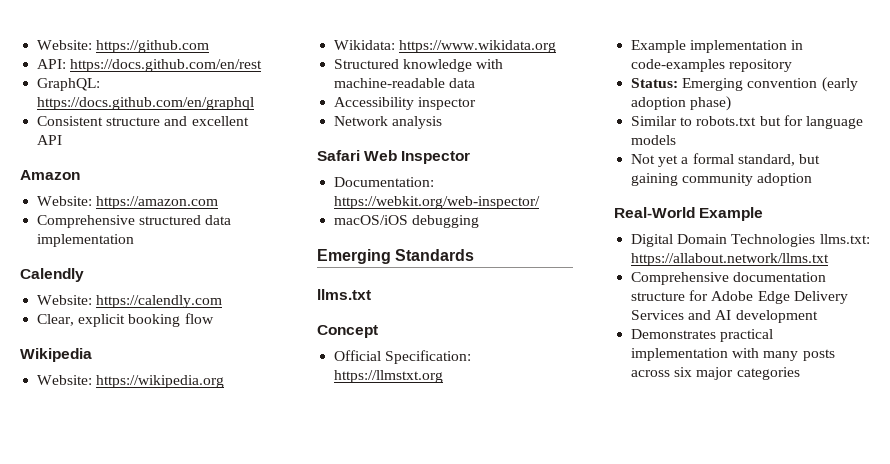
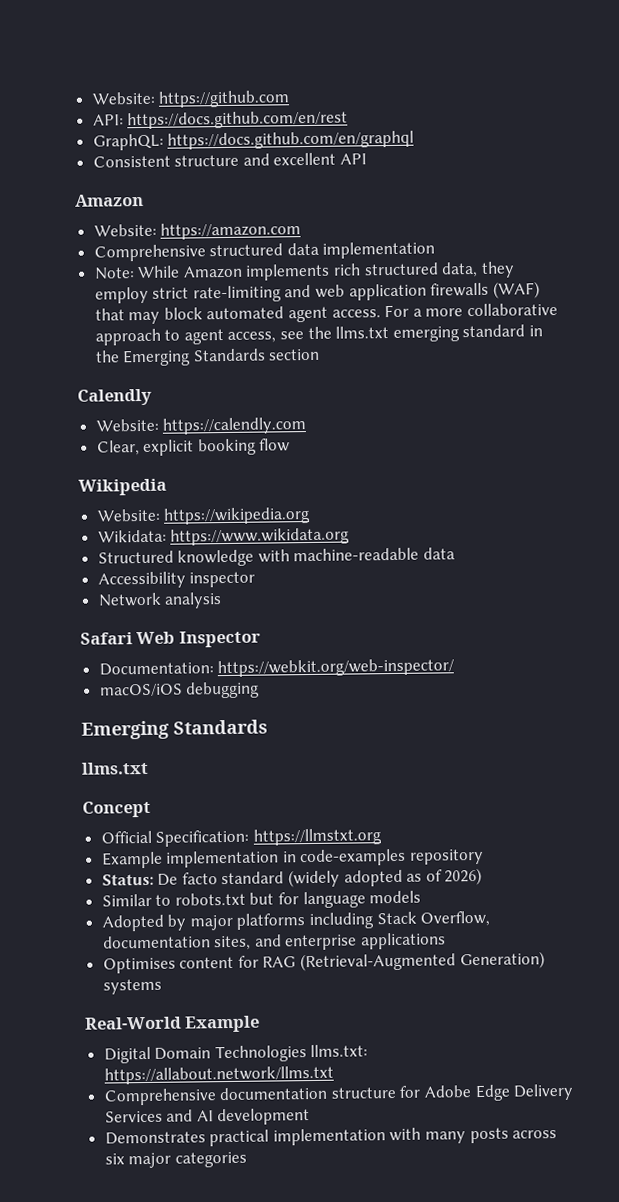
+ Note: While Amazon implements rich structured data, they employ strict rate-limiting and web application firewalls (WAF) that may block automated agent access. For a more collaborative approach to agent access, see the llms.txt emerging standard in the Emerging Standards section
- Status: Emerging convention (early adoption phase)
+ Status: De facto standard (widely adopted as of 2026)
- Not yet a formal standard, but gaining community adoption
+ Adopted by major platforms including Stack Overflow, documentation sites, and enterprise applications
+ Optimises content for RAG (Retrieval-Augmented Generation) systems

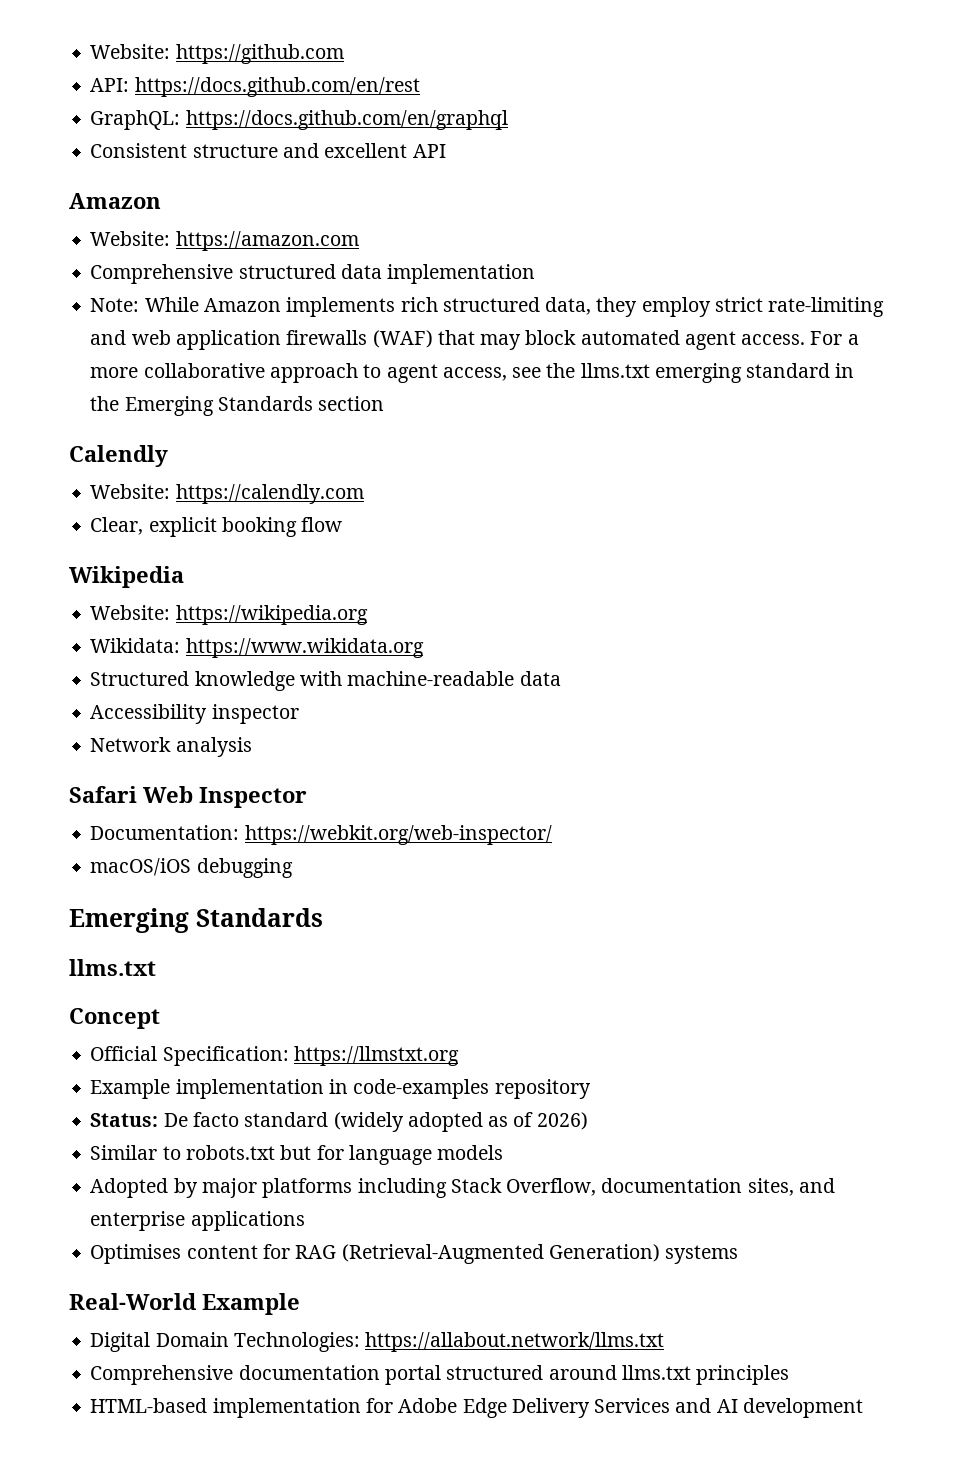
- Digital Domain Technologies llms.txt: https://allabout.network/llms.txt
+ Digital Domain Technologies: https://allabout.network/llms.txt
- Comprehensive documentation structure for Adobe Edge Delivery Services and AI development
+ Comprehensive documentation portal structured around llms.txt principles
+ HTML-based implementation for Adobe Edge Delivery Services and AI development
- Demonstrates practical implementation with many posts across six major categories

